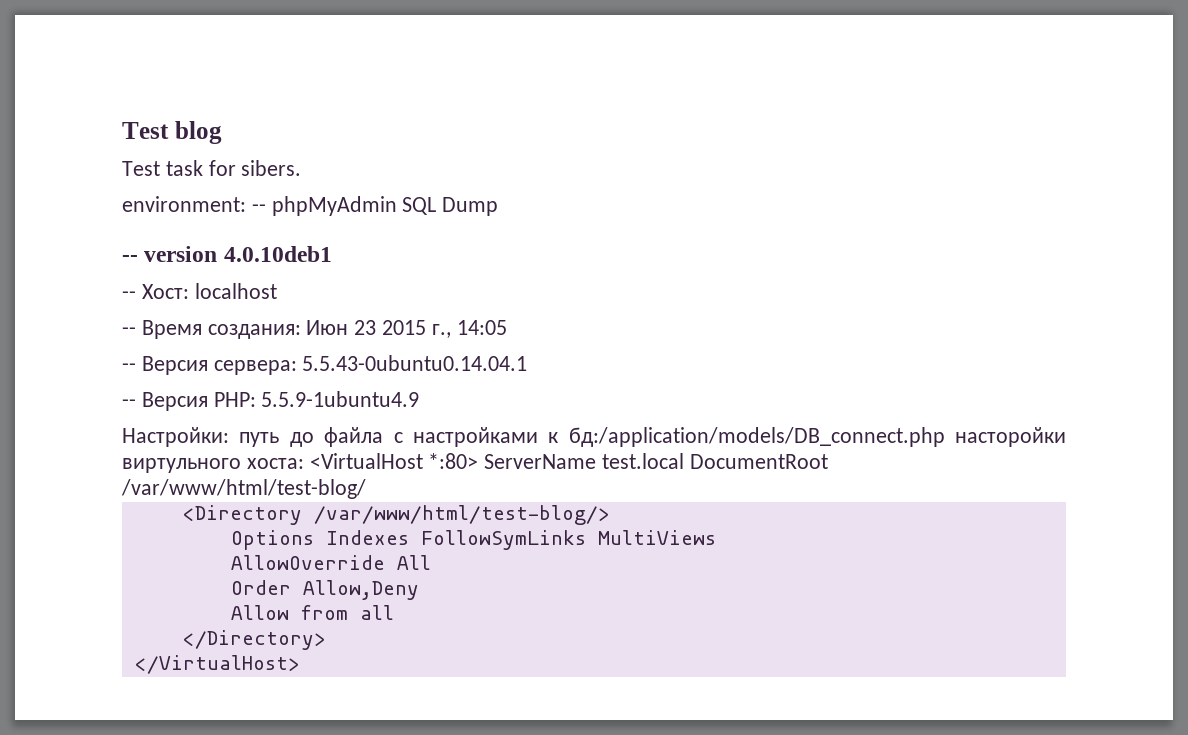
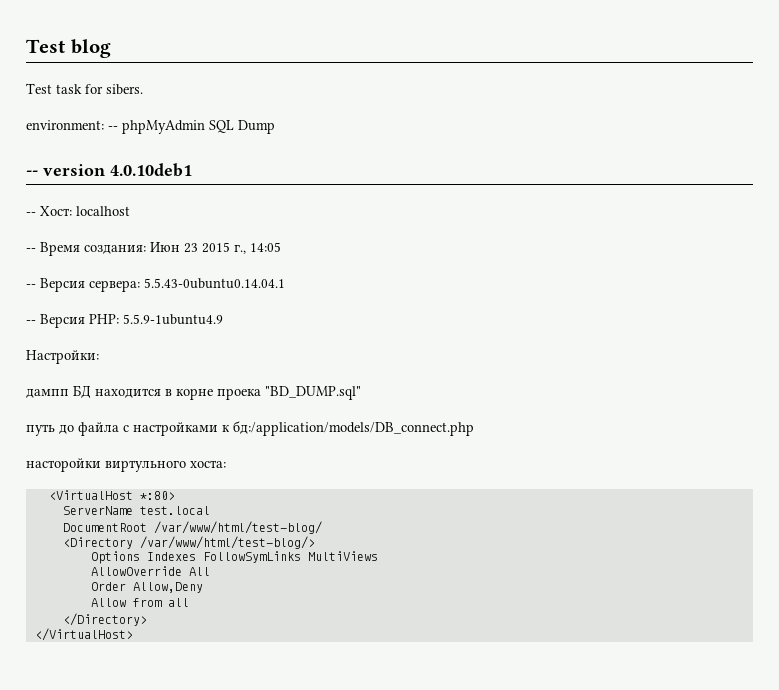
- Настройки: путь до файла с настройками к бд:/application/models/DB_connect.php насторойки виртульного хоста: <VirtualHost *:80> ServerName test.local DocumentRoot /var/www/html/test-blog/
+ Настройки:
+ дампп БД находится в корне проека "BD_DUMP.sql"
+ путь до файла с настройками к бд:/application/models/DB_connect.php
+ насторойки виртульного хоста:
+ <VirtualHost *:80>
+ ServerName test.local
+ DocumentRoot /var/www/html/test-blog/

